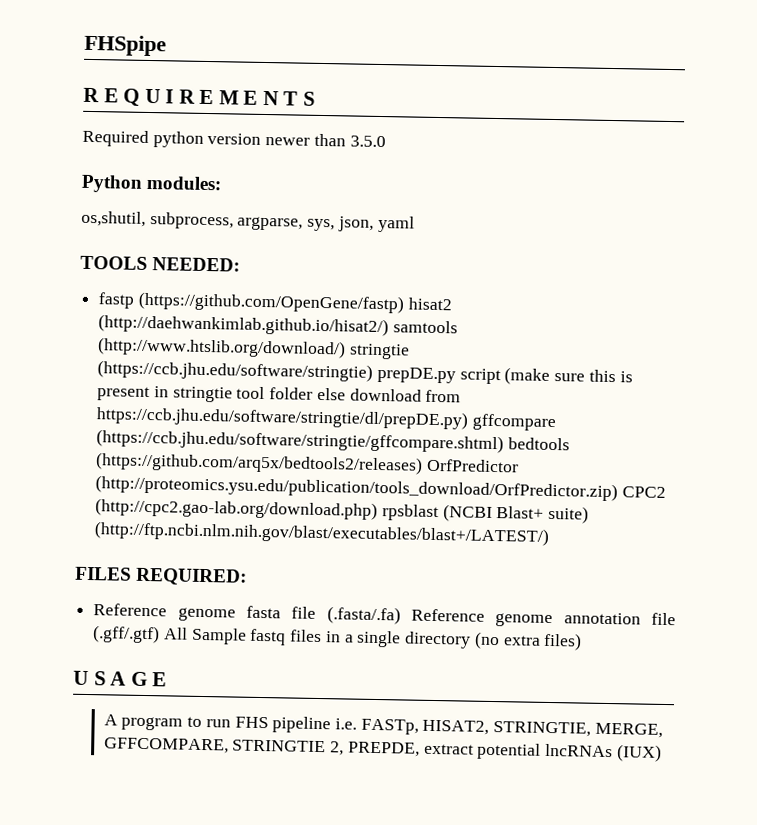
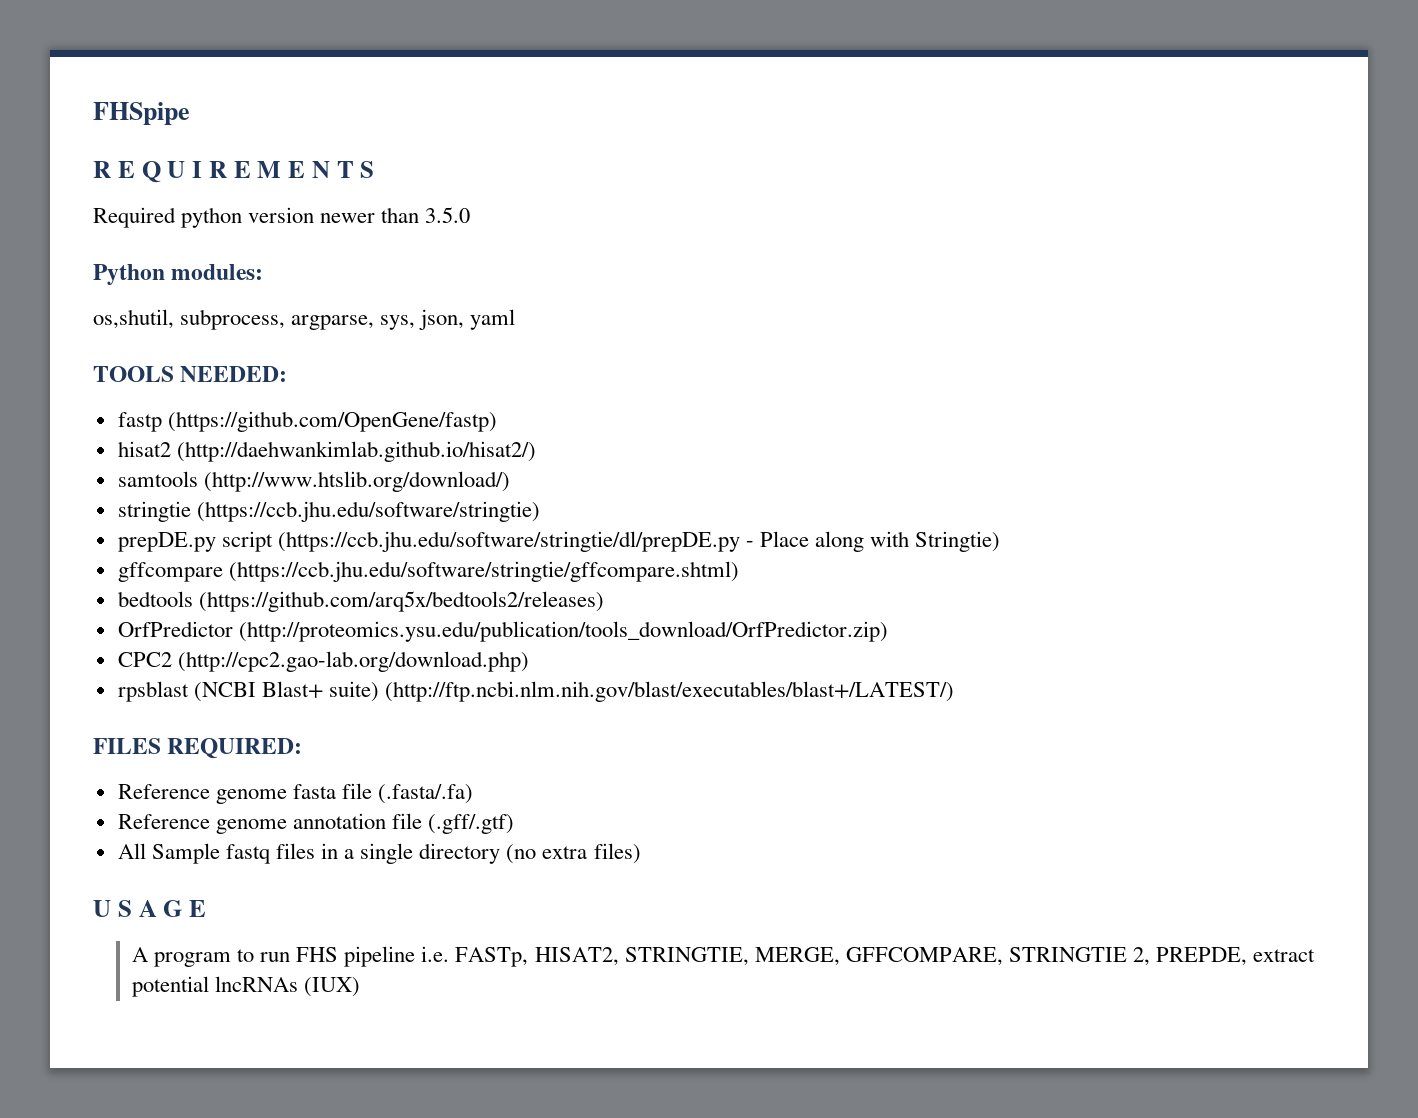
- fastp (https://github.com/OpenGene/fastp) hisat2 (http://daehwankimlab.github.io/hisat2/) samtools (http://www.htslib.org/download/) stringtie (https://ccb.jhu.edu/software/stringtie) prepDE.py script (make sure this is present in stringtie tool folder else download from https://ccb.jhu.edu/software/stringtie/dl/prepDE.py) gffcompare (https://ccb.jhu.edu/software/stringtie/gffcompare.shtml) bedtools (https://github.com/arq5x/bedtools2/releases) OrfPredictor (http://proteomics.ysu.edu/publication/tools_download/OrfPredictor.zip) CPC2 (http://cpc2.gao-lab.org/download.php) rpsblast (NCBI Blast+ suite) (http://ftp.ncbi.nlm.nih.gov/blast/executables/blast+/LATEST/)
+ fastp (https://github.com/OpenGene/fastp)
+ hisat2 (http://daehwankimlab.github.io/hisat2/)
+ samtools (http://www.htslib.org/download/)
+ stringtie (https://ccb.jhu.edu/software/stringtie)
+ prepDE.py script (https://ccb.jhu.edu/software/stringtie/dl/prepDE.py - Place along with Stringtie)
+ gffcompare (https://ccb.jhu.edu/software/stringtie/gffcompare.shtml)
+ bedtools (https://github.com/arq5x/bedtools2/releases)
+ OrfPredictor (http://proteomics.ysu.edu/publication/tools_download/OrfPredictor.zip)
+ CPC2 (http://cpc2.gao-lab.org/download.php)
+ rpsblast (NCBI Blast+ suite) (http://ftp.ncbi.nlm.nih.gov/blast/executables/blast+/LATEST/)
- Reference genome fasta file (.fasta/.fa) Reference genome annotation file (.gff/.gtf) All Sample fastq files in a single directory (no extra files)
+ Reference genome fasta file (.fasta/.fa)
+ Reference genome annotation file (.gff/.gtf)
+ All Sample fastq files in a single directory (no extra files)

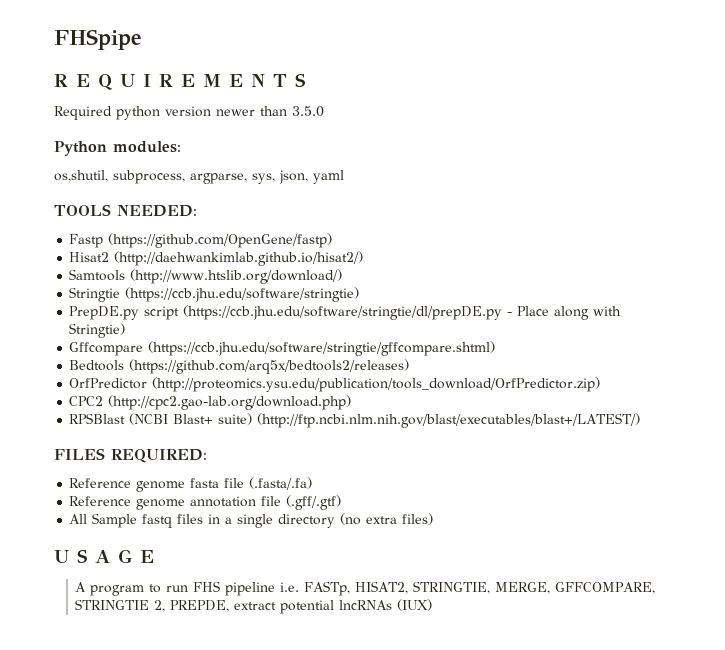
- fastp (https://github.com/OpenGene/fastp)
+ Fastp (https://github.com/OpenGene/fastp)
- hisat2 (http://daehwankimlab.github.io/hisat2/)
+ Hisat2 (http://daehwankimlab.github.io/hisat2/)
- samtools (http://www.htslib.org/download/)
+ Samtools (http://www.htslib.org/download/)
- stringtie (https://ccb.jhu.edu/software/stringtie)
+ Stringtie (https://ccb.jhu.edu/software/stringtie)
- prepDE.py script (https://ccb.jhu.edu/software/stringtie/dl/prepDE.py - Place along with Stringtie)
+ PrepDE.py script (https://ccb.jhu.edu/software/stringtie/dl/prepDE.py - Place along with Stringtie)
- gffcompare (https://ccb.jhu.edu/software/stringtie/gffcompare.shtml)
+ Gffcompare (https://ccb.jhu.edu/software/stringtie/gffcompare.shtml)
- bedtools (https://github.com/arq5x/bedtools2/releases)
+ Bedtools (https://github.com/arq5x/bedtools2/releases)
- rpsblast (NCBI Blast+ suite) (http://ftp.ncbi.nlm.nih.gov/blast/executables/blast+/LATEST/)
+ RPSBlast (NCBI Blast+ suite) (http://ftp.ncbi.nlm.nih.gov/blast/executables/blast+/LATEST/)

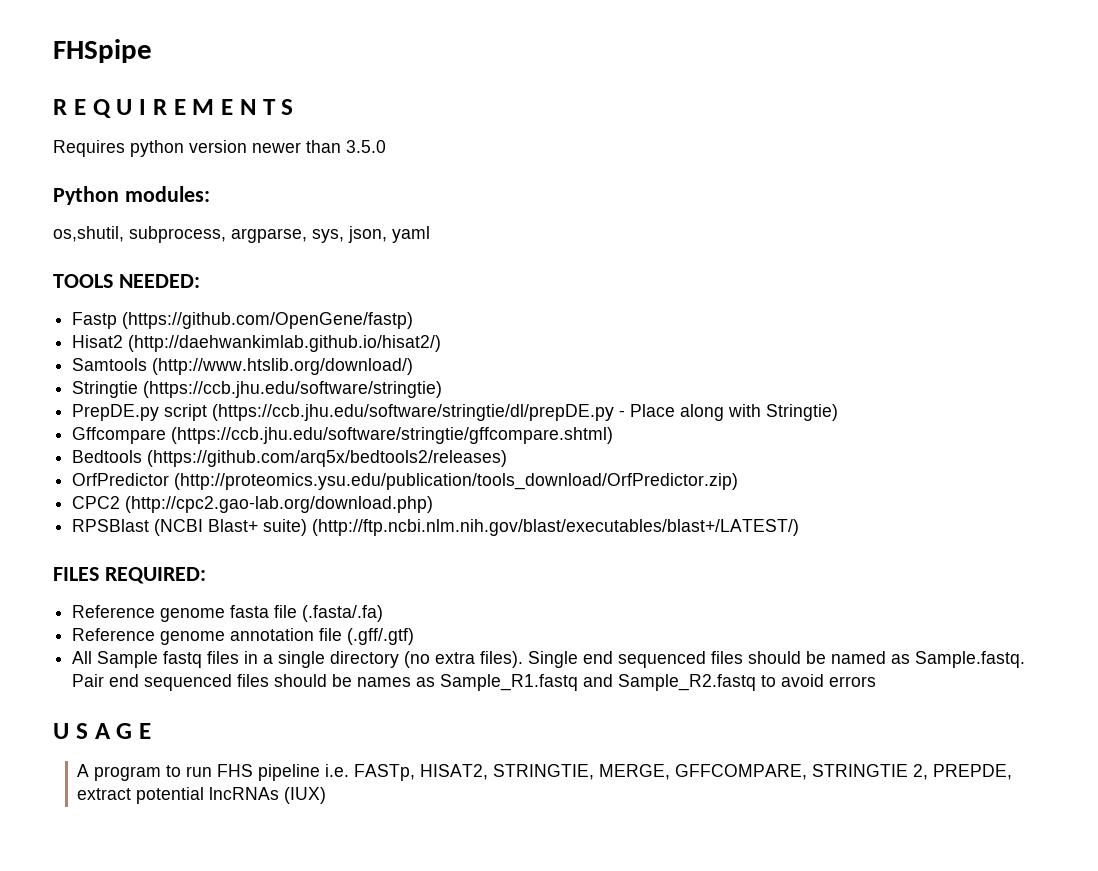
- Required python version newer than 3.5.0
+ Requires python version newer than 3.5.0
- All Sample fastq files in a single directory (no extra files)
+ All Sample fastq files in a single directory (no extra files). Single end sequenced files should be named as Sample.fastq. Pair end sequenced files should be names as Sample_R1.fastq and Sample_R2.fastq to avoid errors

